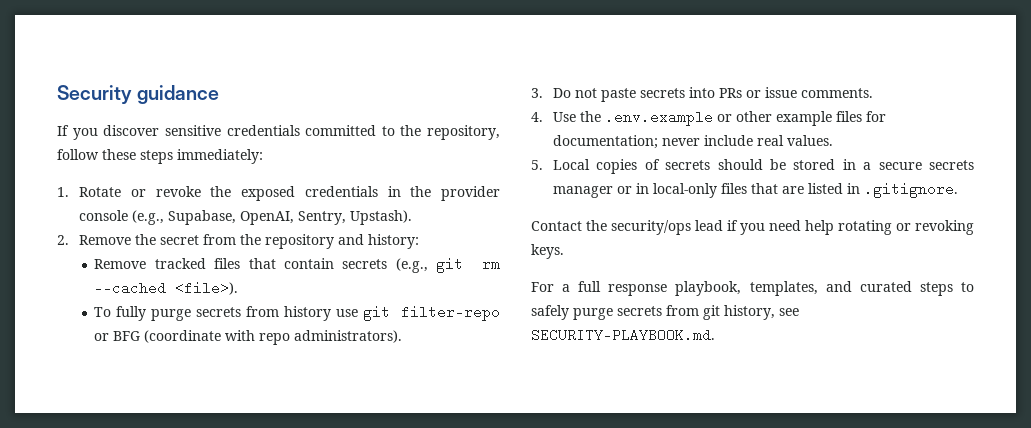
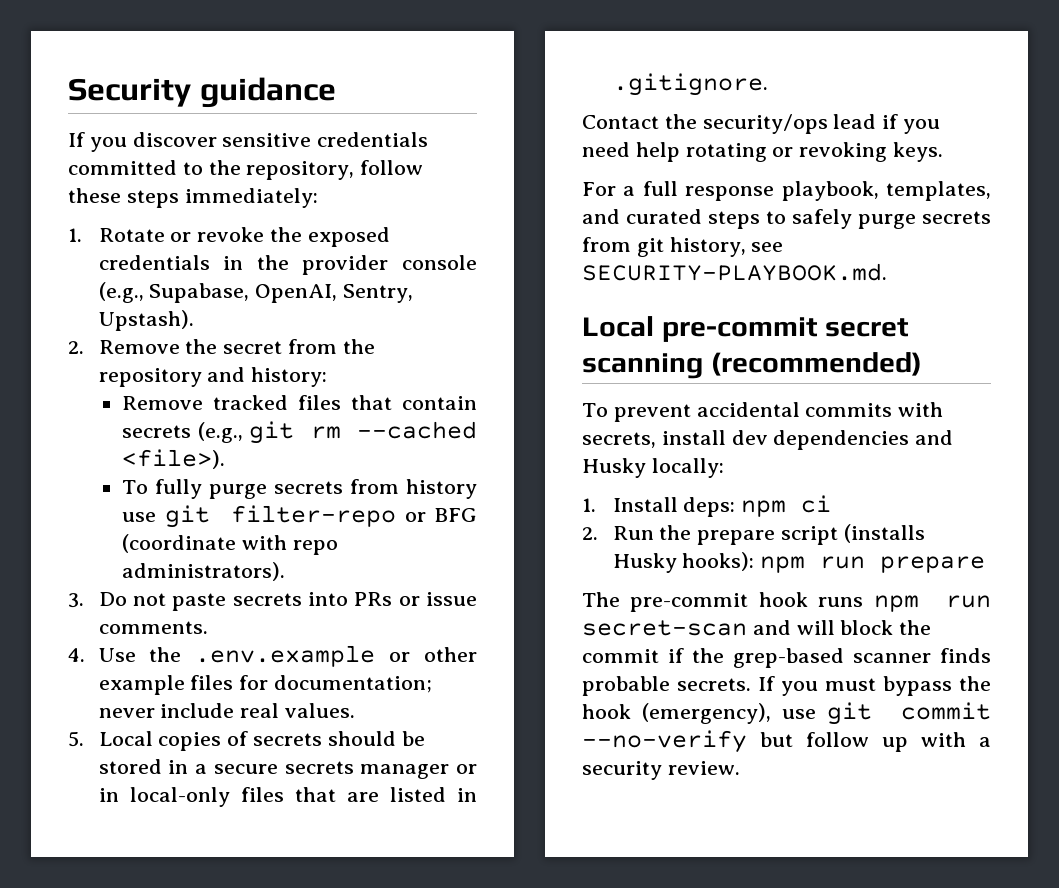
+ Local pre-commit secret scanning (recommended)
+ To prevent accidental commits with secrets, install dev dependencies and Husky locally:
+ 1. Install deps: npm ci
+ 2. Run the prepare script (installs Husky hooks): npm run prepare
+ The pre-commit hook runs npm run secret-scan and will block the commit if the grep-based scanner finds probable secrets. If you must bypass the hook (emergency), use git commit --no-verify but follow up with a security review.

